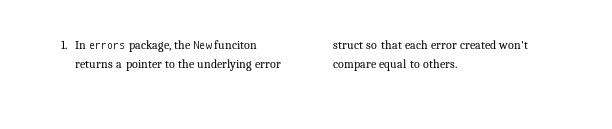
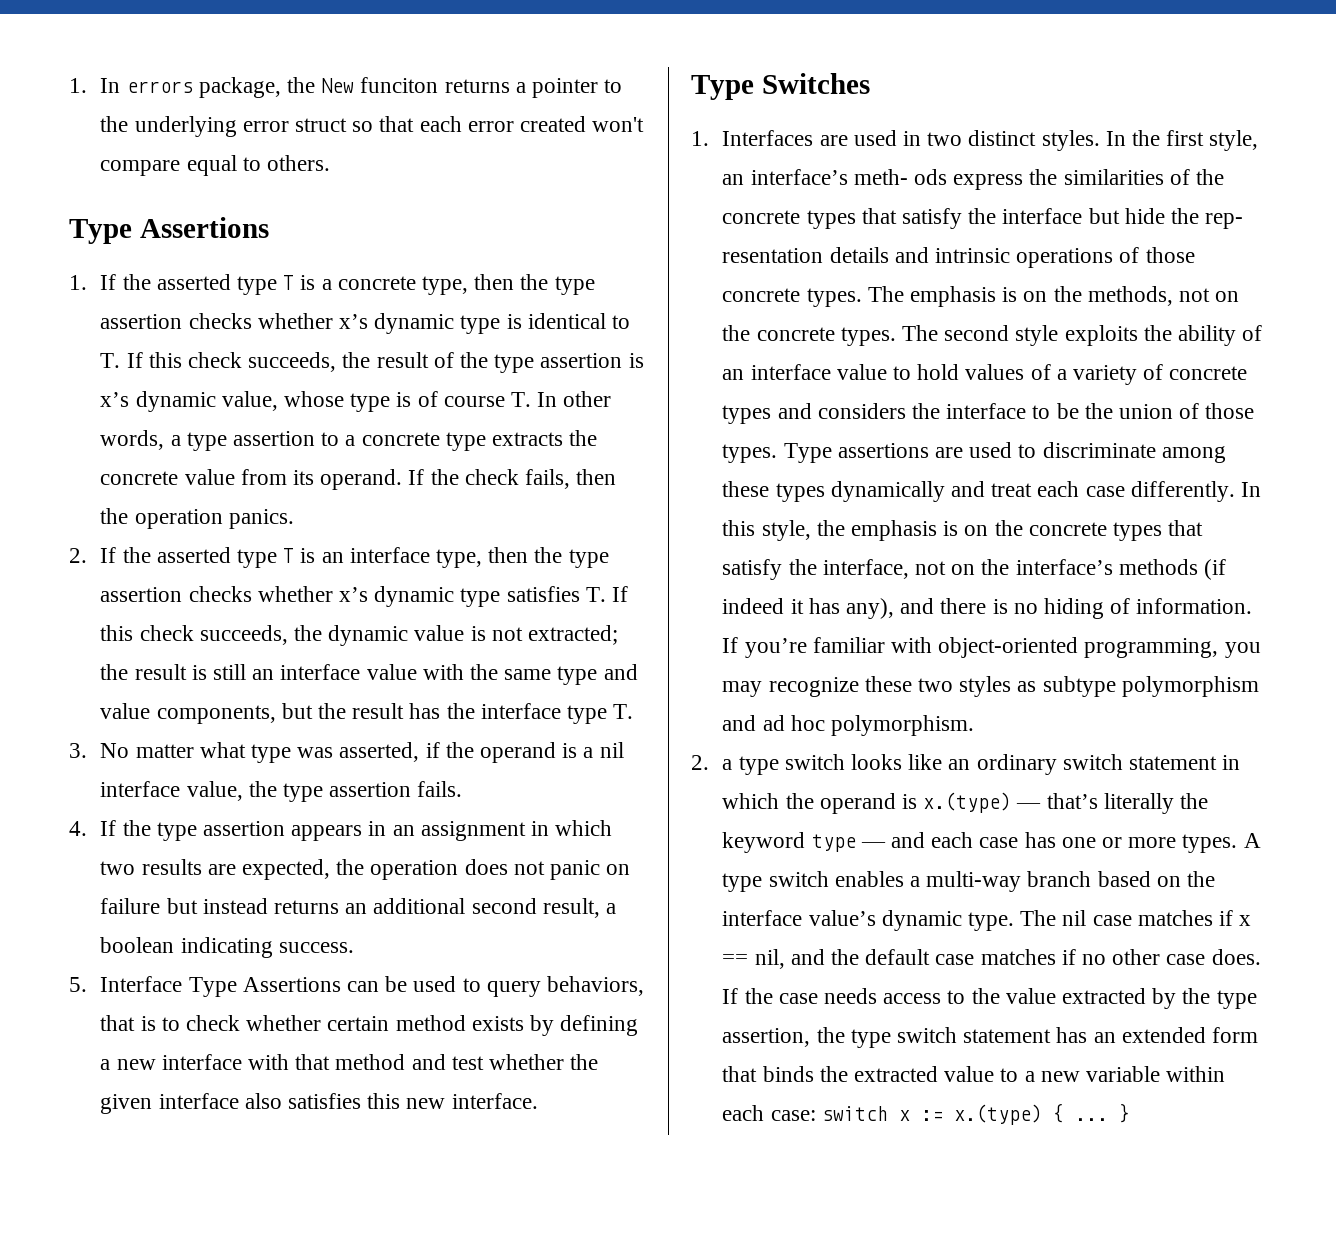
  1. In errors package, the New funciton returns a pointer to the underlying error struct so that each error created won't compare equal to others.
+ Type Assertions
+ 1. If the asserted type T is a concrete type, then the type assertion checks whether x’s dynamic type is identical to T. If this check succeeds, the result of the type assertion is x’s dynamic value, whose type is of course T. In other words, a type assertion to a concrete type extracts the concrete value from its operand. If the check fails, then the operation panics.
+ 2. If the asserted type T is an interface type, then the type assertion checks whether x’s dynamic type satisfies T. If this check succeeds, the dynamic value is not extracted; the result is still an interface value with the same type and value components, but the result has the interface type T.
+ 3. No matter what type was asserted, if the operand is a nil interface value, the type assertion fails.
+ 4. If the type assertion appears in an assignment in which two results are expected, the operation does not panic on failure but instead returns an additional second result, a boolean indicating success.
+ 5. Interface Type Assertions can be used to query behaviors, that is to check whether certain method exists by defining a new interface with that method and test whether the given interface also satisfies this new interface.
+ Type Switches
+ 1. Interfaces are used in two distinct styles. In the first style, an interface’s meth- ods express the similarities of the concrete types that satisfy the interface but hide the rep- resentation details and intrinsic operations of those concrete types. The emphasis is on the methods, not on the concrete types. The second style exploits the ability of an interface value to hold values of a variety of concrete types and considers the interface to be the union of those types. Type assertions are used to discriminate among these types dynamically and treat each case differently. In this style, the emphasis is on the concrete types that satisfy the interface, not on the interface’s methods (if indeed it has any), and there is no hiding of information. If you’re familiar with object-oriented programming, you may recognize these two styles as subtype polymorphism and ad hoc polymorphism.
+ 2. a type switch looks like an ordinary switch statement in which the operand is x.(type) — that’s literally the keyword type — and each case has one or more types. A type switch enables a multi-way branch based on the interface value’s dynamic type. The nil case matches if x == nil, and the default case matches if no other case does. If the case needs access to the value extracted by the type assertion, the type switch statement has an extended form that binds the extracted value to a new variable within each case: switch x := x.(type) { ... }

